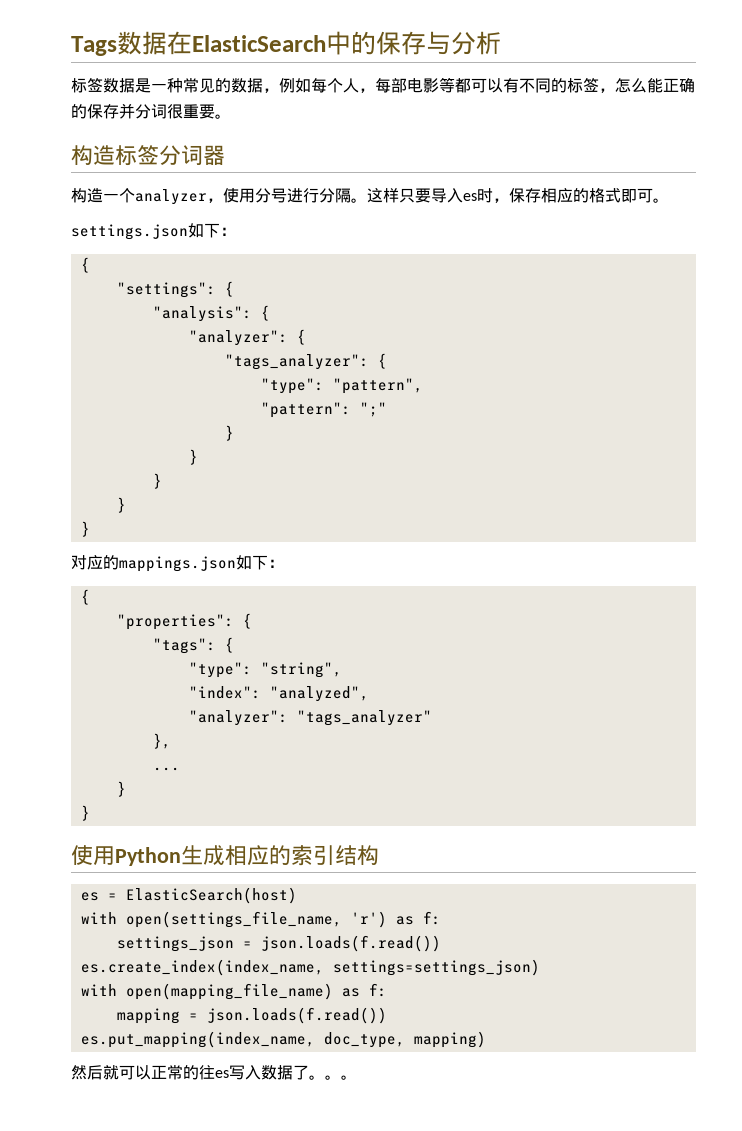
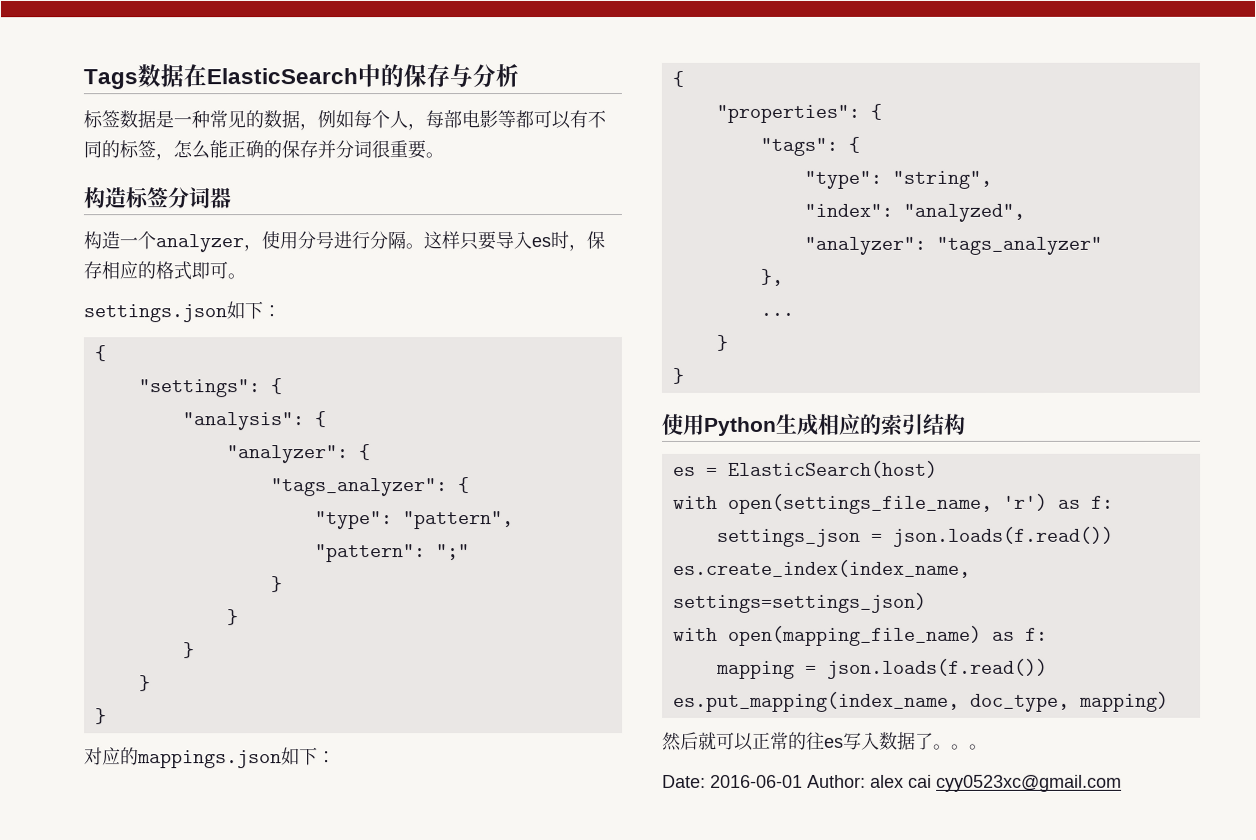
+ Date: 2016-06-01 Author: alex cai cyy0523xc@gmail.com

